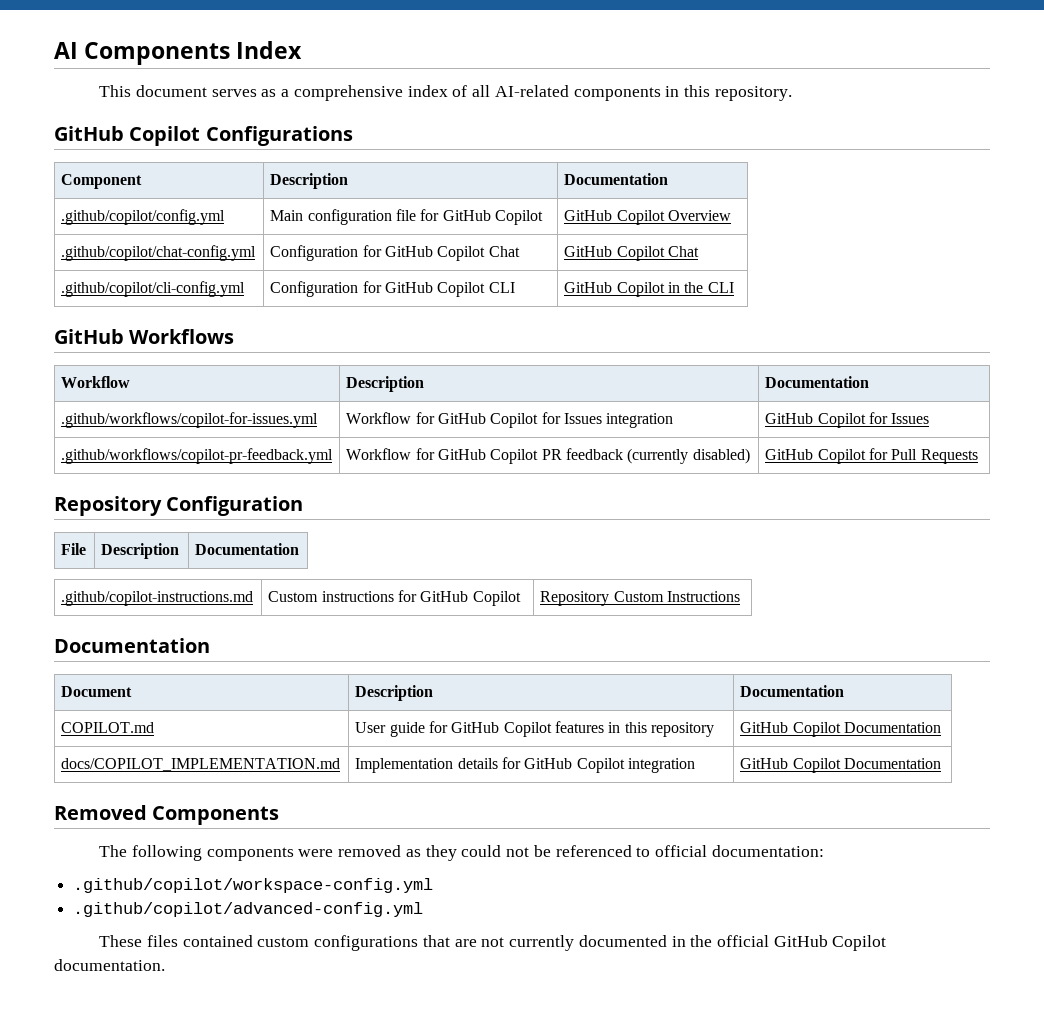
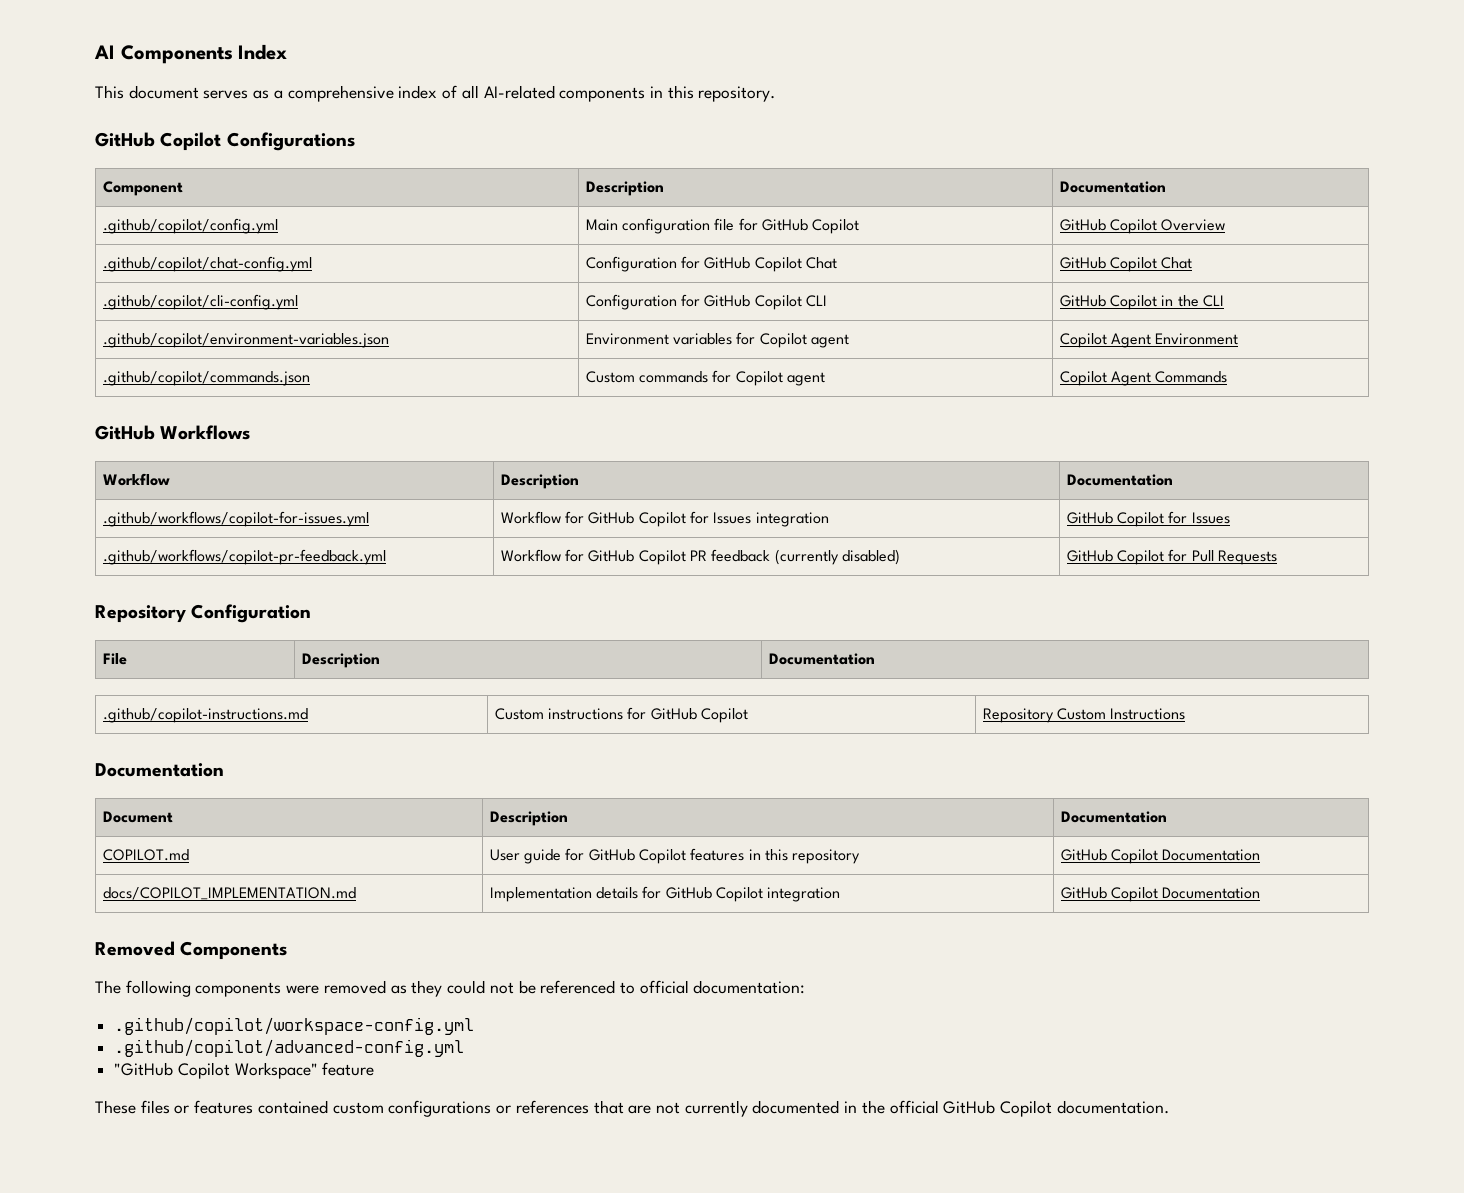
+ .github/copilot/environment-variables.json | Environment variables for Copilot agent | Copilot Agent Environment
+ .github/copilot/commands.json | Custom commands for Copilot agent | Copilot Agent Commands
+ "GitHub Copilot Workspace" feature
- These files contained custom configurations that are not currently documented in the official GitHub Copilot documentation.
+ These files or features contained custom configurations or references that are not currently documented in the official GitHub Copilot documentation.

